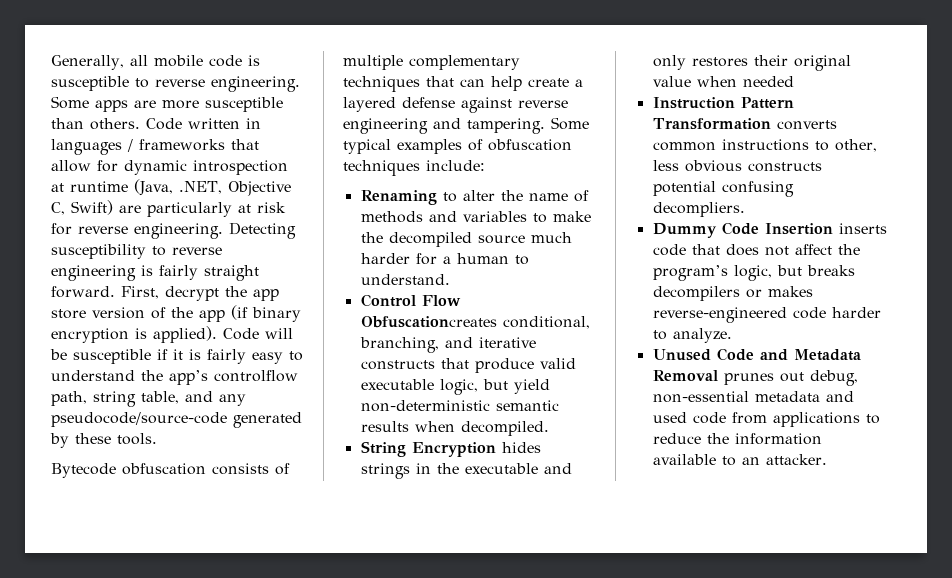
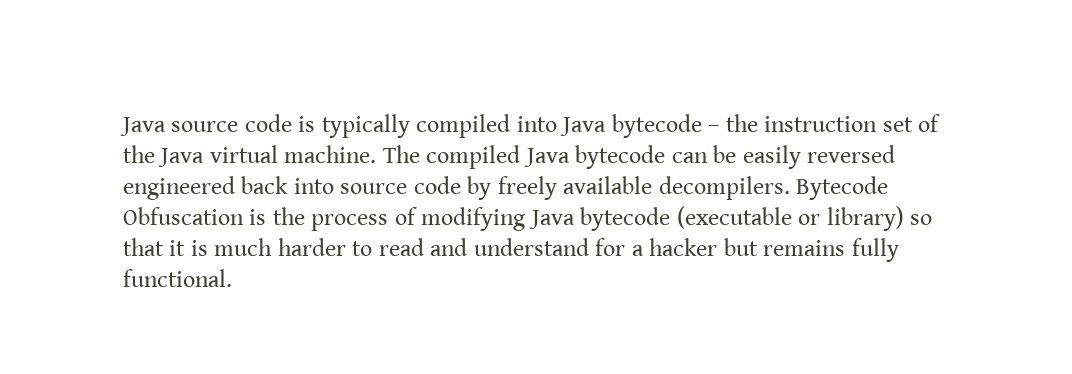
- Generally, all mobile code is susceptible to reverse engineering. Some apps are more susceptible than others. Code written in languages / frameworks that allow for dynamic introspection at runtime (Java, .NET, Objective C, Swift) are particularly at risk for reverse engineering. Detecting susceptibility to reverse engineering is fairly straight forward. First, decrypt the app store version of the app (if binary encryption is applied). Code will be susceptible if it is fairly easy to understand the app’s controlflow path, string table, and any pseudocode/source-code generated by these tools.
- Bytecode obfuscation consists of multiple complementary techniques that can help create a layered defense against reverse engineering and tampering. Some typical examples of obfuscation techniques include:
- Renaming to alter the name of methods and variables to make the decompiled source much harder for a human to understand.
- Control Flow Obfuscationcreates conditional, branching, and iterative constructs that produce valid executable logic, but yield non-deterministic semantic results when decompiled.
- String Encryption hides strings in the executable and only restores their original value when needed
- Instruction Pattern Transformation converts common instructions to other, less obvious constructs potential confusing decompliers.
- Dummy Code Insertion inserts code that does not affect the program’s logic, but breaks decompilers or makes reverse-engineered code harder to analyze.
- Unused Code and Metadata Removal prunes out debug, non-essential metadata and used code from applications to reduce the information available to an attacker.
+ Java source code is typically compiled into Java bytecode – the instruction set of the Java virtual machine. The compiled Java bytecode can be easily reversed engineered back into source code by freely available decompilers. Bytecode Obfuscation is the process of modifying Java bytecode (executable or library) so that it is much harder to read and understand for a hacker but remains fully functional.

